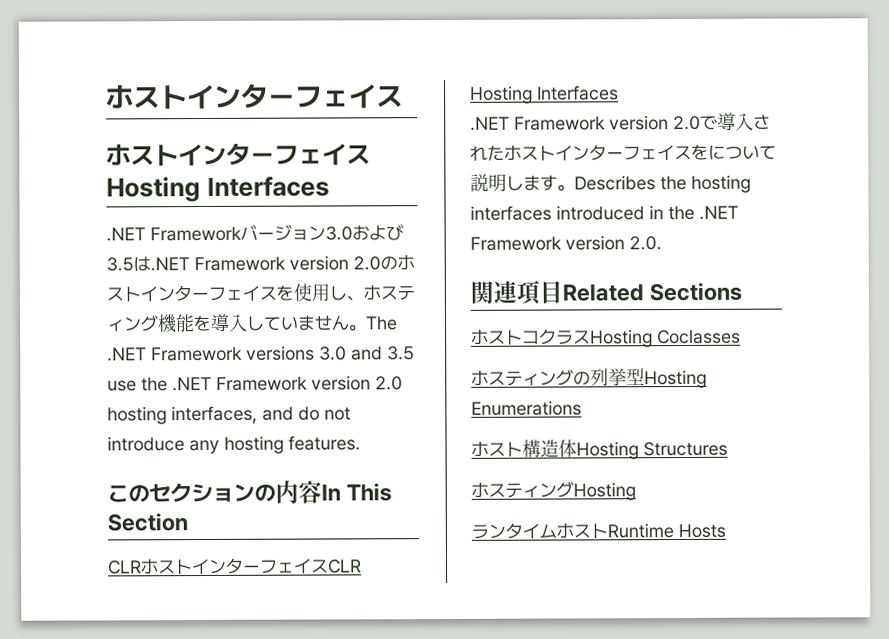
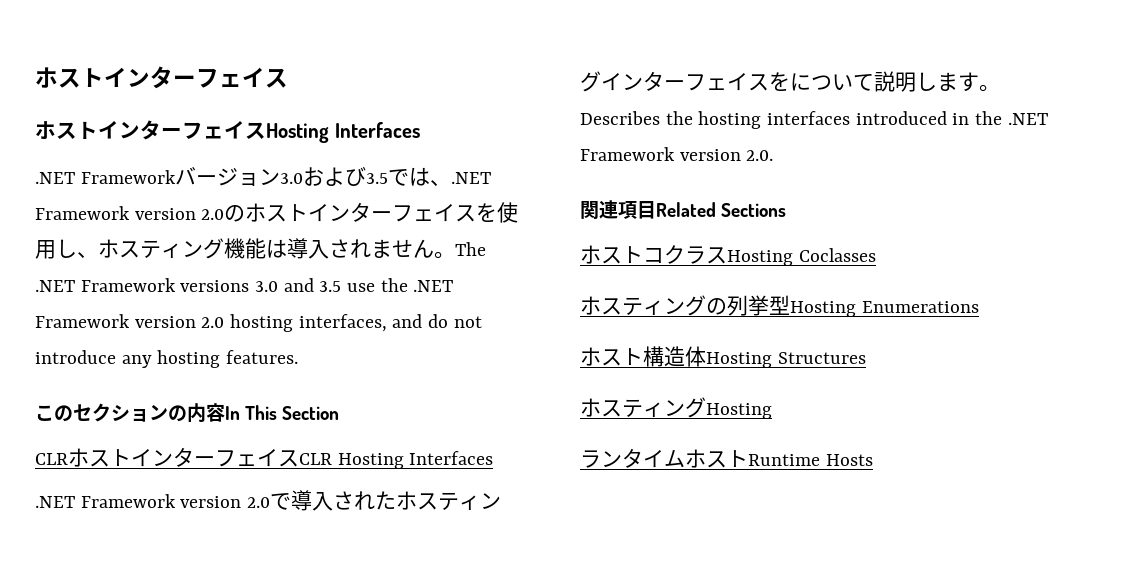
- .NET Frameworkバージョン3.0および3.5は.NET Framework version 2.0のホストインターフェイスを使用し、ホスティング機能を導入していません。
+ .NET Frameworkバージョン3.0および3.5では、.NET Framework version 2.0のホストインターフェイスを使用し、ホスティング機能は導入されません。
- .NET Framework version 2.0で導入されたホストインターフェイスをについて説明します。
+ .NET Framework version 2.0で導入されたホスティングインターフェイスをについて説明します。

